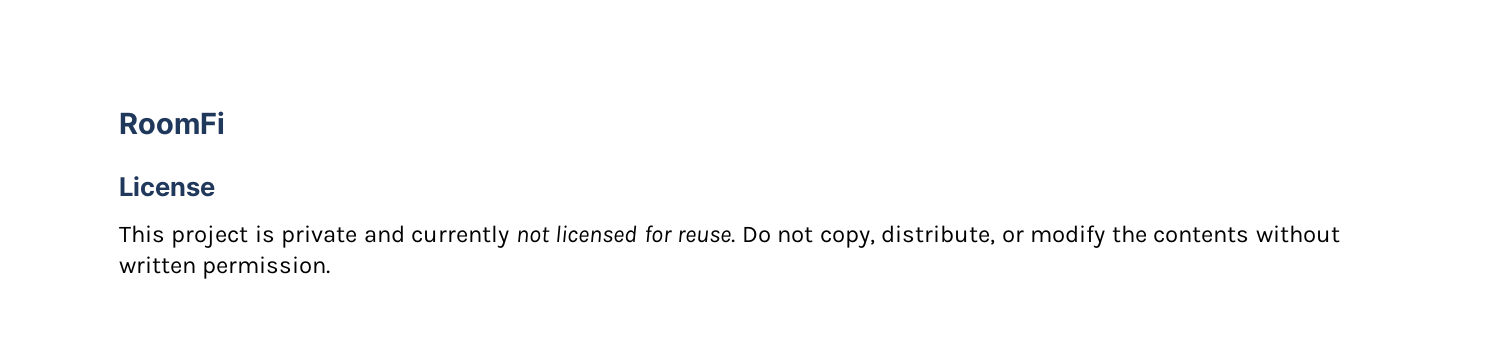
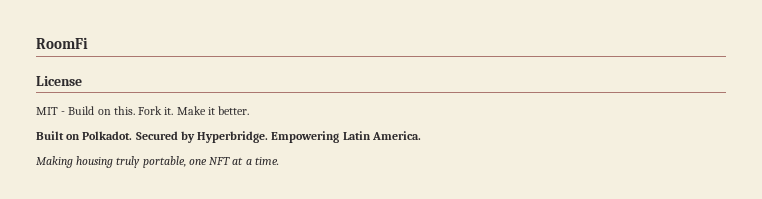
- This project is private and currently not licensed for reuse. Do not copy, distribute, or modify the contents without written permission.
+ MIT - Build on this. Fork it. Make it better.
+ Built on Polkadot. Secured by Hyperbridge. Empowering Latin America.
+ Making housing truly portable, one NFT at a time.

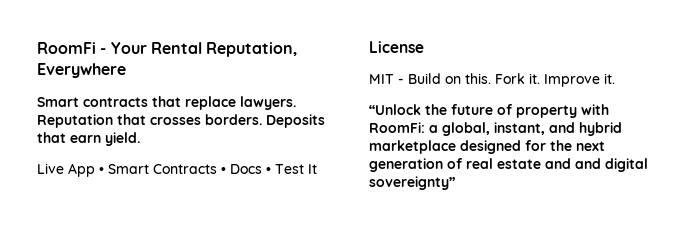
- RoomFi
+ RoomFi - Your Rental Reputation, Everywhere
+ Smart contracts that replace lawyers. Reputation that crosses borders. Deposits that earn yield.
+ Live App • Smart Contracts • Docs • Test It
- Make it better.
- Built on Polkadot. Secured by Hyperbridge. Empowering Latin America.
- Making housing truly portable, one NFT at a time.
+ Improve it.
+ “Unlock the future of property with RoomFi: a global, instant, and hybrid marketplace designed for the next generation of real estate and and digital sovereignty”

